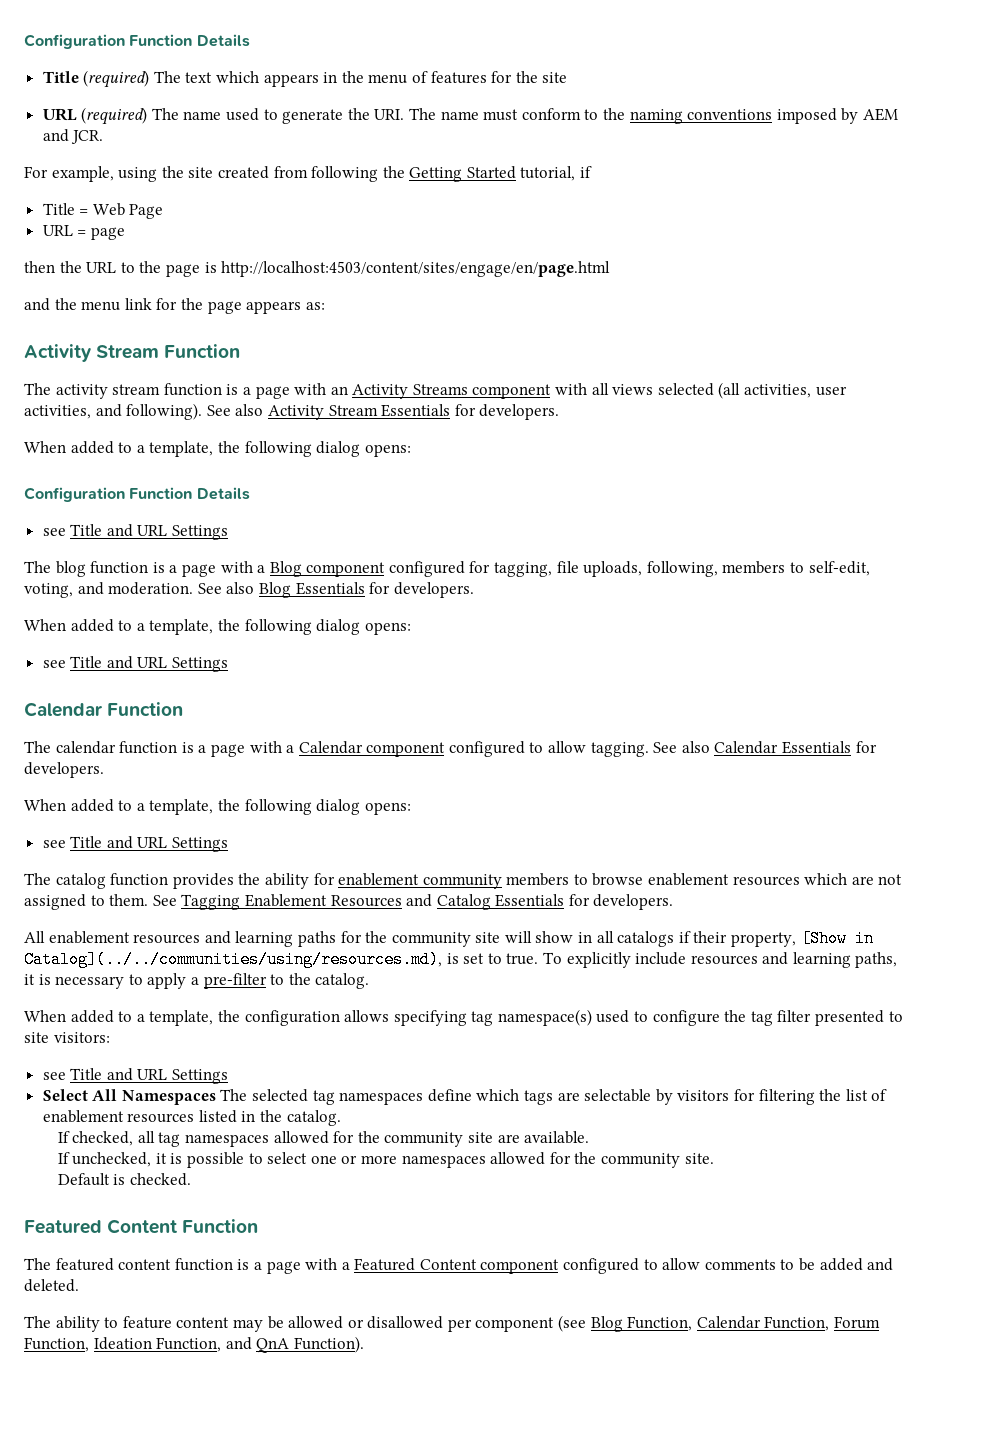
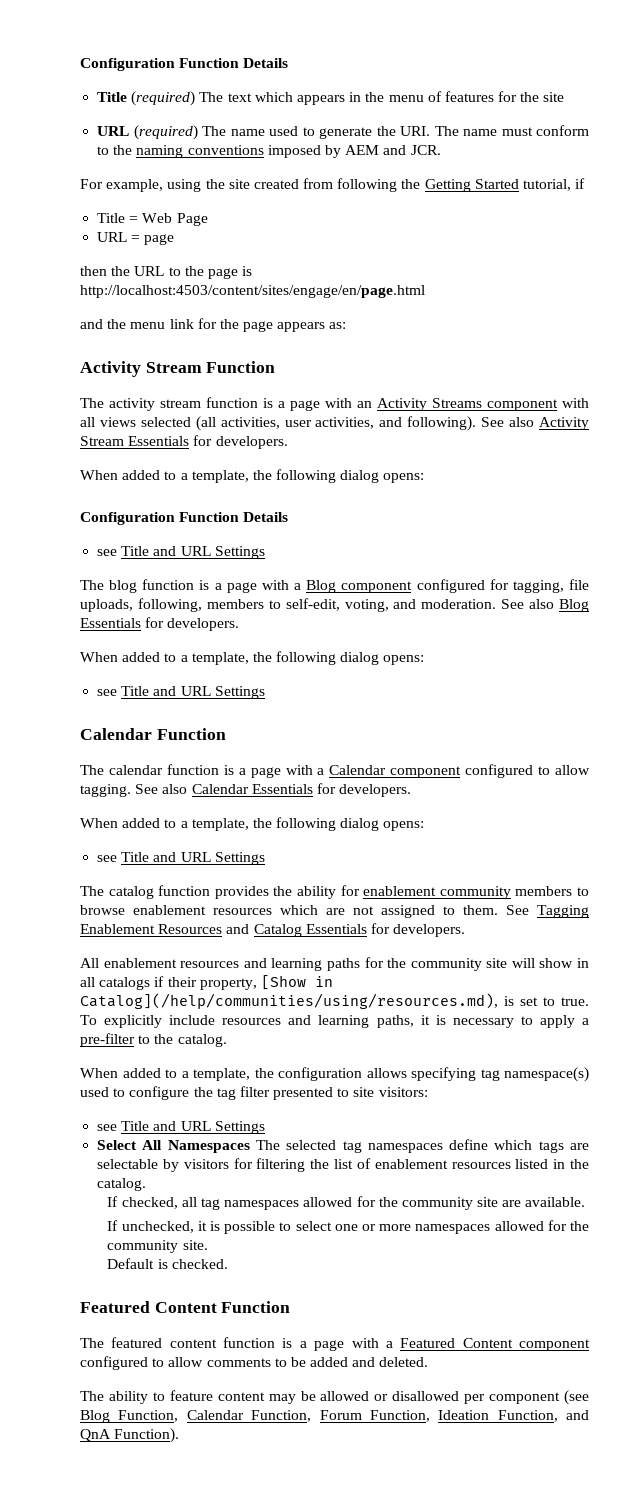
- All enablement resources and learning paths for the community site will show in all catalogs if their property, [Show in Catalog](../../communities/using/resources.md), is set to true.
+ All enablement resources and learning paths for the community site will show in all catalogs if their property, [Show in Catalog](/help/communities/using/resources.md), is set to true.

